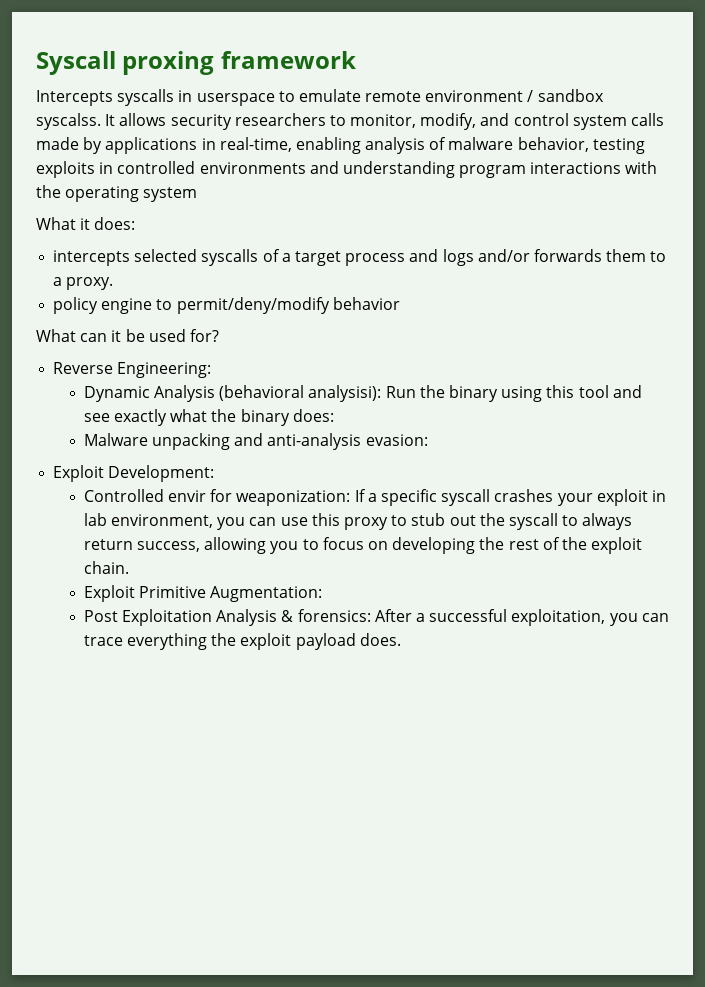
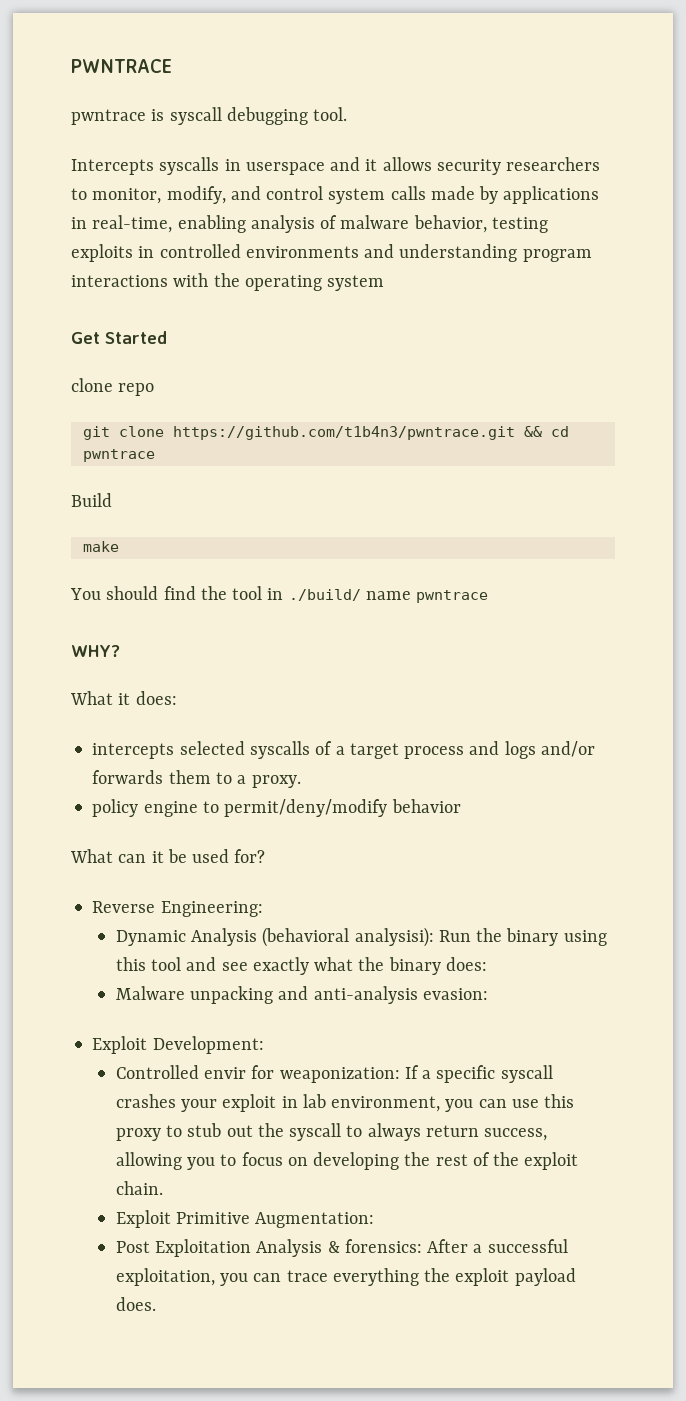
- Syscall proxing framework
- Intercepts syscalls in userspace to emulate remote environment / sandbox syscalss. It allows security researchers to monitor, modify, and control system calls made by applications in real-time, enabling analysis of malware behavior, testing exploits in controlled environments and understanding program interactions with the operating system
+ PWNTRACE
+ pwntrace is syscall debugging tool.
+ Intercepts syscalls in userspace and it allows security researchers to monitor, modify, and control system calls made by applications in real-time, enabling analysis of malware behavior, testing exploits in controlled environments and understanding program interactions with the operating system
+ Get Started
+ clone repo
+ git clone https://github.com/t1b4n3/pwntrace.git && cd pwntrace
+ Build
+ make
+ You should find the tool in ./build/ name pwntrace
+ WHY?

